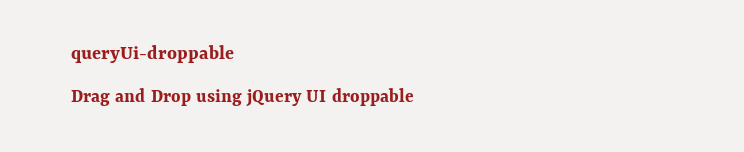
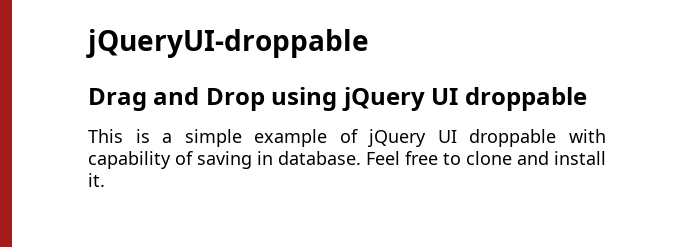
- queryUi-droppable
+ jQueryUI-droppable
+ This is a simple example of jQuery UI droppable with capability of saving in database. Feel free to clone and install it.

